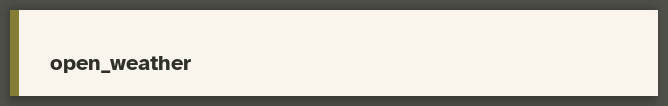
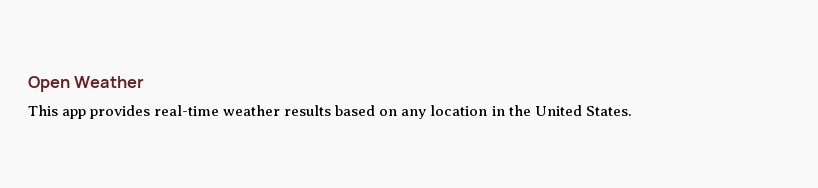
- open_weather
+ Open Weather
+ This app provides real-time weather results based on any location in the United States.

